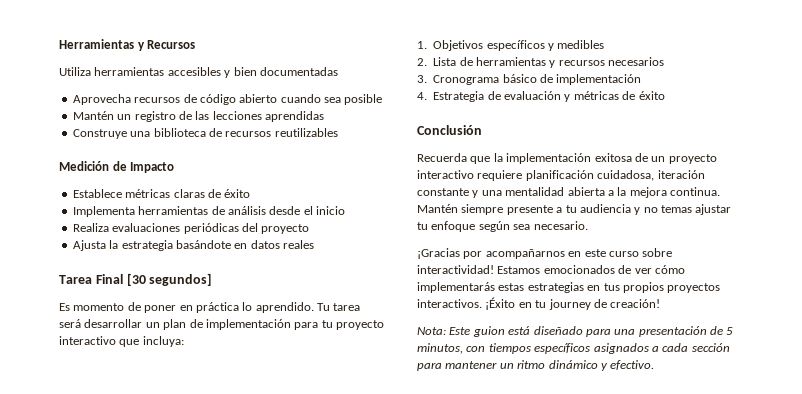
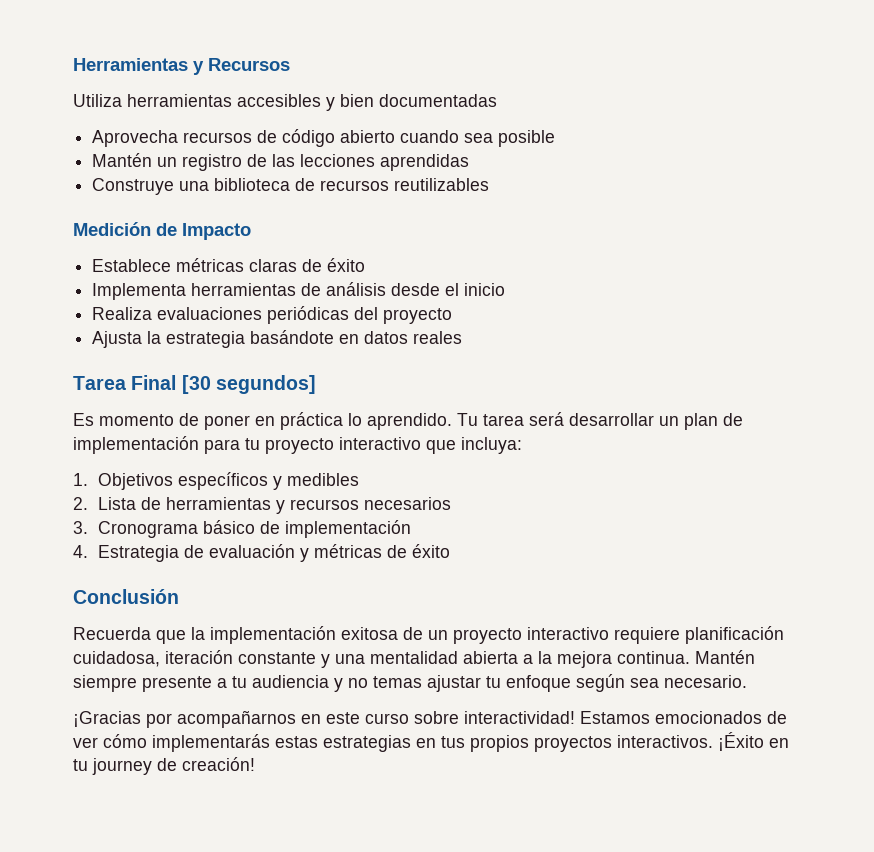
- Nota: Este guion está diseñado para una presentación de 5 minutos, con tiempos específicos asignados a cada sección para mantener un ritmo dinámico y efectivo.

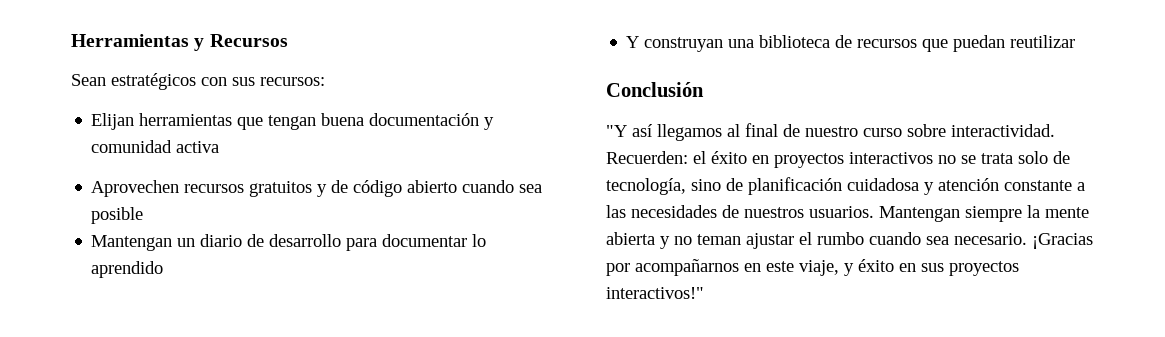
- Utiliza herramientas accesibles y bien documentadas
- Aprovecha recursos de código abierto cuando sea posible
+ Sean estratégicos con sus recursos:
+ Elijan herramientas que tengan buena documentación y comunidad activa
+ Aprovechen recursos gratuitos y de código abierto cuando sea posible
- Mantén un registro de las lecciones aprendidas
- Construye una biblioteca de recursos reutilizables
- Medición de Impacto
- Establece métricas claras de éxito
- Implementa herramientas de análisis desde el inicio
- Realiza evaluaciones periódicas del proyecto
- Ajusta la estrategia basándote en datos reales
- Tarea Final [30 segundos]
- Es momento de poner en práctica lo aprendido. Tu tarea será desarrollar un plan de implementación para tu proyecto interactivo que incluya:
- 1. Objetivos específicos y medibles
- 2. Lista de herramientas y recursos necesarios
- 3. Cronograma básico de implementación
- 4. Estrategia de evaluación y métricas de éxito
+ Mantengan un diario de desarrollo para documentar lo aprendido
+ Y construyan una biblioteca de recursos que puedan reutilizar
  Conclusión
- Recuerda que la implementación exitosa de un proyecto interactivo requiere planificación cuidadosa, iteración constante y una mentalidad abierta a la mejora continua. Mantén siempre presente a tu audiencia y no temas ajustar tu enfoque según sea necesario.
- ¡Gracias por acompañarnos en este curso sobre interactividad! Estamos emocionados de ver cómo implementarás estas estrategias en tus propios proyectos interactivos. ¡Éxito en tu journey de creación!
+ "Y así llegamos al final de nuestro curso sobre interactividad. Recuerden: el éxito en proyectos interactivos no se trata solo de tecnología, sino de planificación cuidadosa y atención constante a las necesidades de nuestros usuarios. Mantengan siempre la mente abierta y no teman ajustar el rumbo cuando sea necesario. ¡Gracias por acompañarnos en este viaje, y éxito en sus proyectos interactivos!"

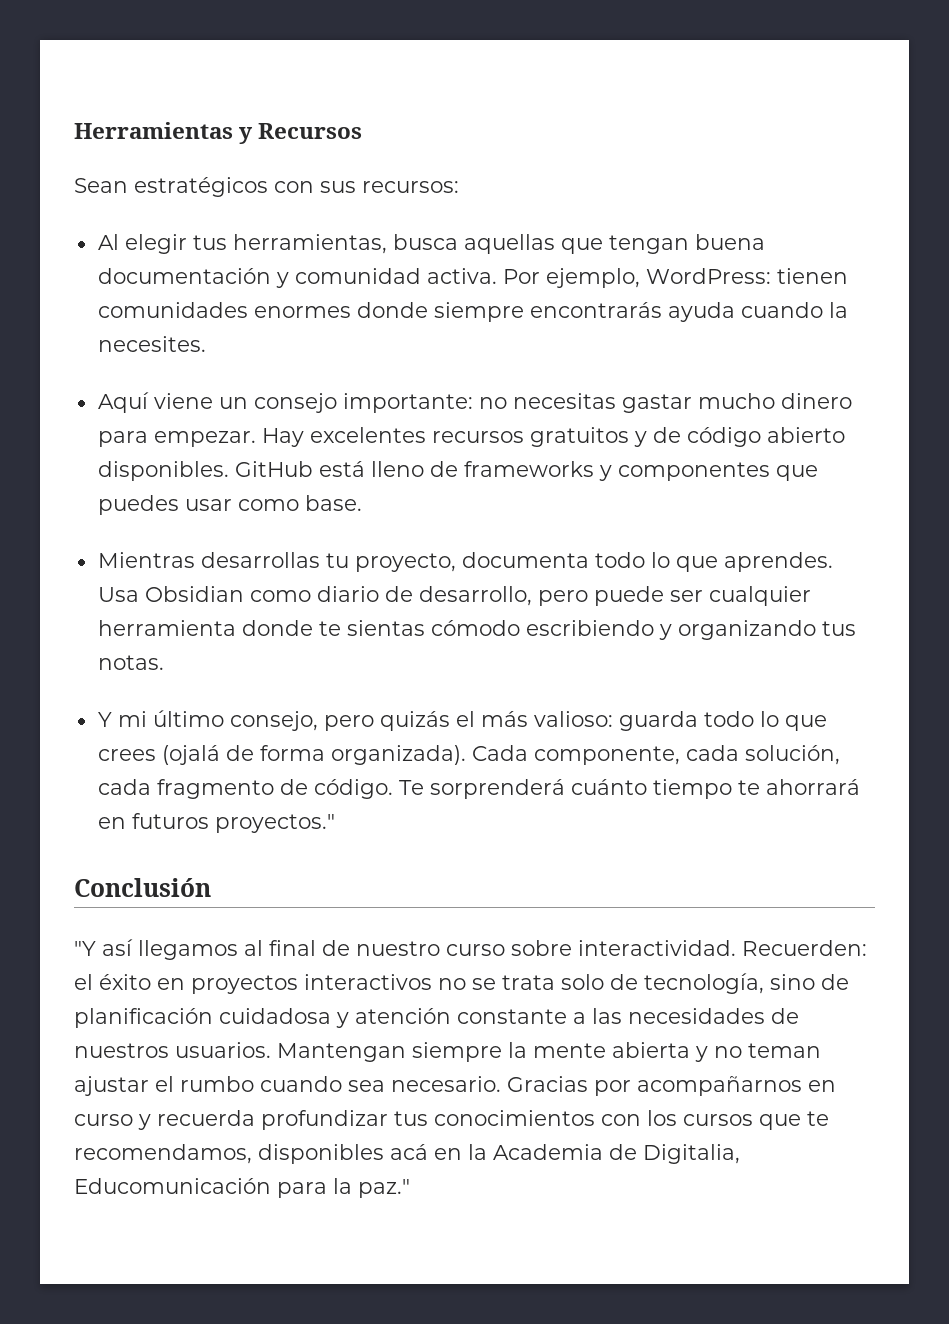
- Elijan herramientas que tengan buena documentación y comunidad activa
- Aprovechen recursos gratuitos y de código abierto cuando sea posible
- Mantengan un diario de desarrollo para documentar lo aprendido
- Y construyan una biblioteca de recursos que puedan reutilizar
+ Al elegir tus herramientas, busca aquellas que tengan buena documentación y comunidad activa. Por ejemplo, WordPress: tienen comunidades enormes donde siempre encontrarás ayuda cuando la necesites.
+ Aquí viene un consejo importante: no necesitas gastar mucho dinero para empezar. Hay excelentes recursos gratuitos y de código abierto disponibles. GitHub está lleno de frameworks y componentes que puedes usar como base.
+ Mientras desarrollas tu proyecto, documenta todo lo que aprendes. Usa Obsidian como diario de desarrollo, pero puede ser cualquier herramienta donde te sientas cómodo escribiendo y organizando tus notas.
+ Y mi último consejo, pero quizás el más valioso: guarda todo lo que crees (ojalá de forma organizada). Cada componente, cada solución, cada fragmento de código. Te sorprenderá cuánto tiempo te ahorrará en futuros proyectos."
- ¡Gracias por acompañarnos en este viaje, y éxito en sus proyectos interactivos!"
+ Gracias por acompañarnos en curso y recuerda profundizar tus conocimientos con los cursos que te recomendamos, disponibles acá en la Academia de Digitalia, Educomunicación para la paz."

